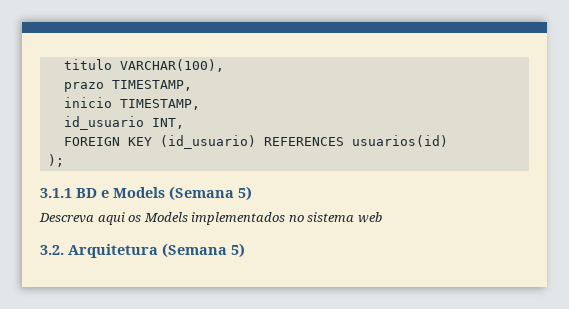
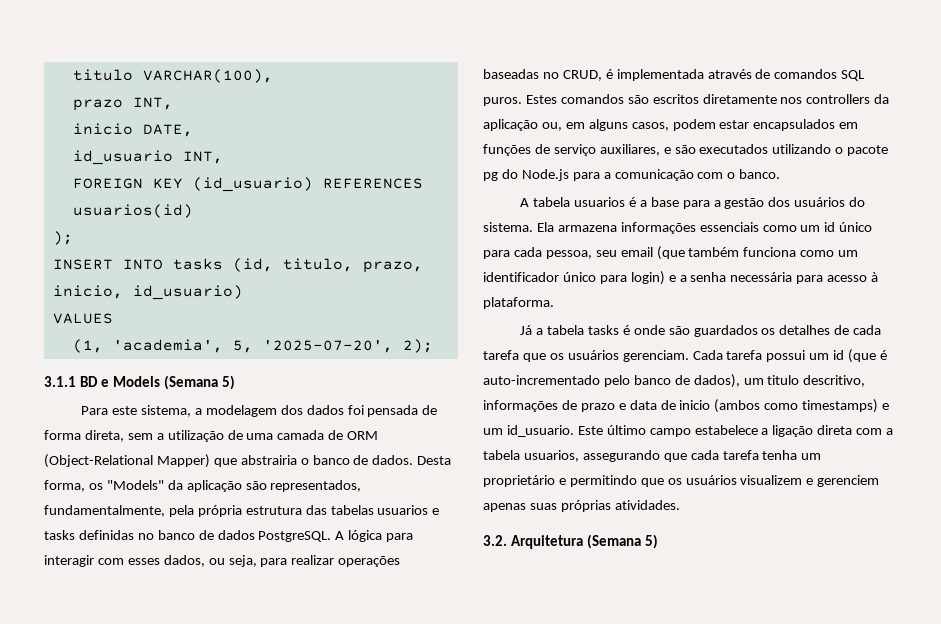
- prazo TIMESTAMP,
- inicio TIMESTAMP,
+ prazo INT,
+ inicio DATE,
+ INSERT INTO tasks (id, titulo, prazo, inicio, id_usuario)
+ VALUES
+ (1, 'academia', 5, '2025-07-20', 2);
- Descreva aqui os Models implementados no sistema web
+ Para este sistema, a modelagem dos dados foi pensada de forma direta, sem a utilização de uma camada de ORM (Object-Relational Mapper) que abstrairia o banco de dados. Desta forma, os "Models" da aplicação são representados, fundamentalmente, pela própria estrutura das tabelas usuarios e tasks definidas no banco de dados PostgreSQL. A lógica para interagir com esses dados, ou seja, para realizar operações baseadas no CRUD, é implementada através de comandos SQL puros. Estes comandos são escritos diretamente nos controllers da aplicação ou, em alguns casos, podem estar encapsulados em funções de serviço auxiliares, e são executados utilizando o pacote pg do Node.js para a comunicação com o banco.
+ A tabela usuarios é a base para a gestão dos usuários do sistema. Ela armazena informações essenciais como um id único para cada pessoa, seu email (que também funciona como um identificador único para login) e a senha necessária para acesso à plataforma.
+ Já a tabela tasks é onde são guardados os detalhes de cada tarefa que os usuários gerenciam. Cada tarefa possui um id (que é auto-incrementado pelo banco de dados), um titulo descritivo, informações de prazo e data de inicio (ambos como timestamps) e um id_usuario. Este último campo estabelece a ligação direta com a tabela usuarios, assegurando que cada tarefa tenha um proprietário e permitindo que os usuários visualizem e gerenciem apenas suas próprias atividades.

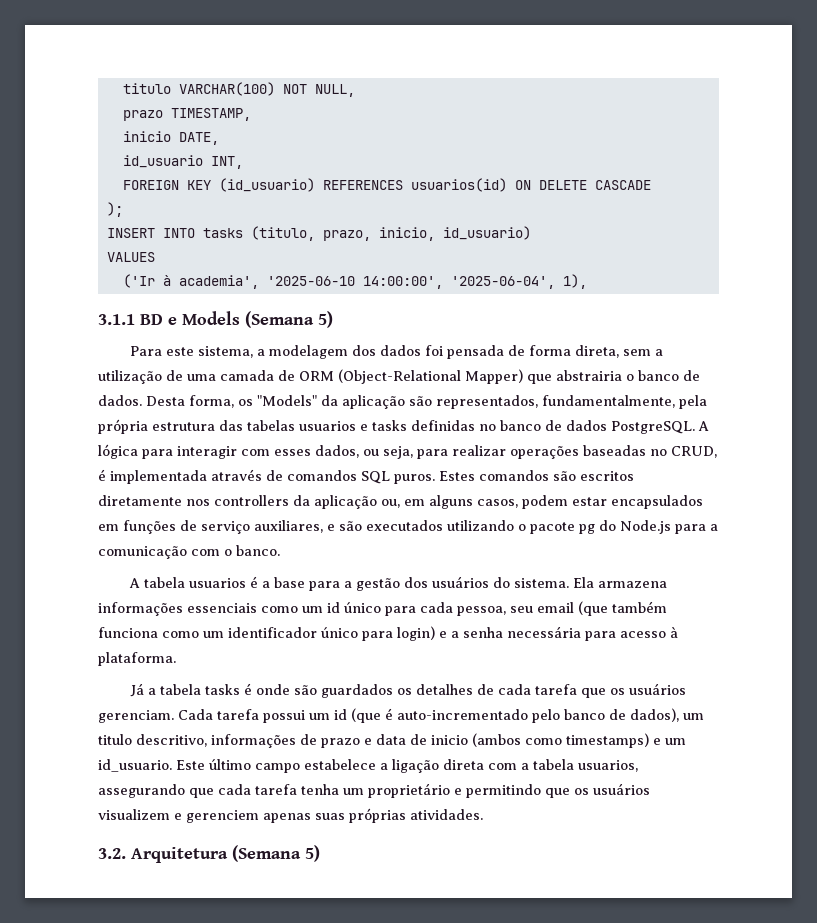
- titulo VARCHAR(100),
- prazo INT,
+ titulo VARCHAR(100) NOT NULL,
+ prazo TIMESTAMP,
- FOREIGN KEY (id_usuario) REFERENCES usuarios(id)
+ FOREIGN KEY (id_usuario) REFERENCES usuarios(id) ON DELETE CASCADE
- INSERT INTO tasks (id, titulo, prazo, inicio, id_usuario)
+ INSERT INTO tasks (titulo, prazo, inicio, id_usuario)
- (1, 'academia', 5, '2025-07-20', 2);
+ ('Ir à academia', '2025-06-10 14:00:00', '2025-06-04', 1),

